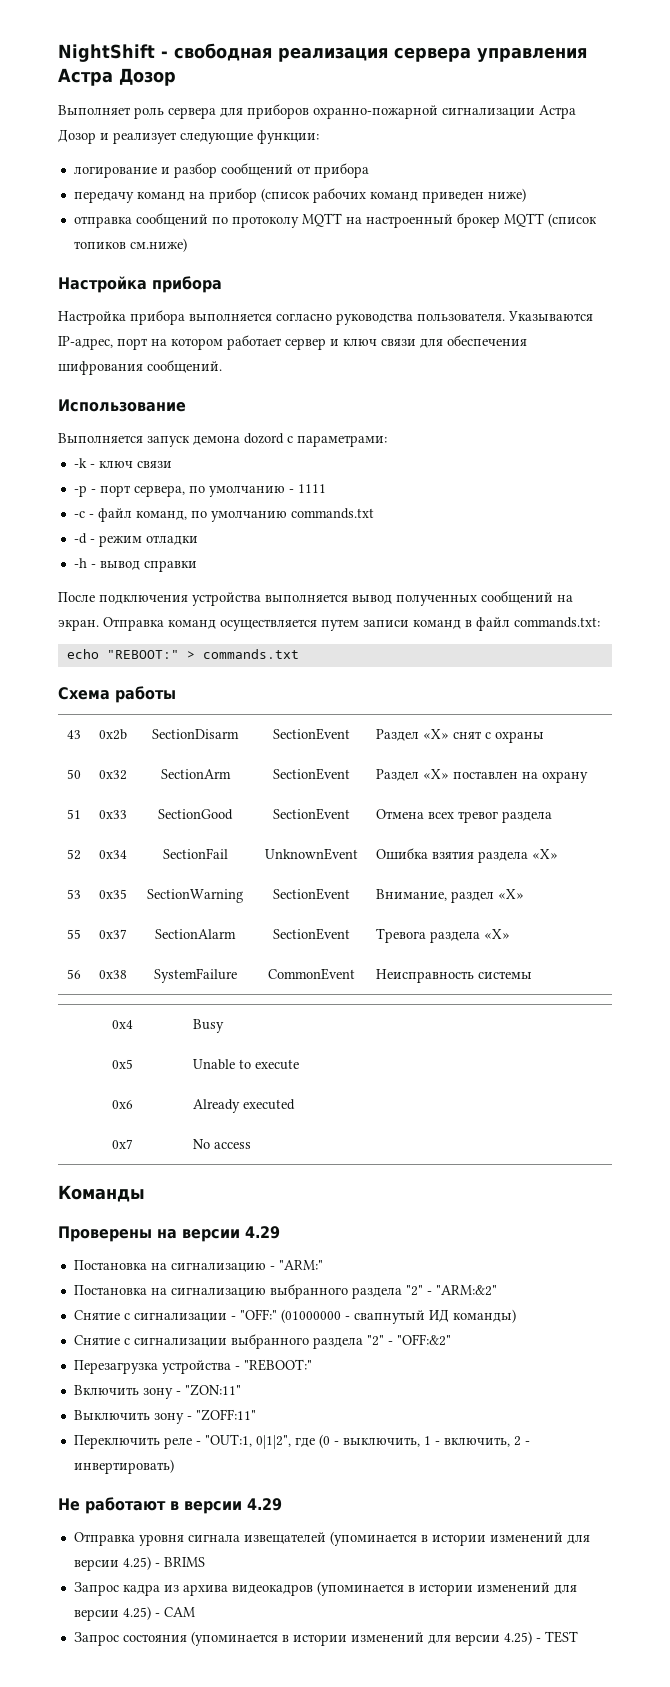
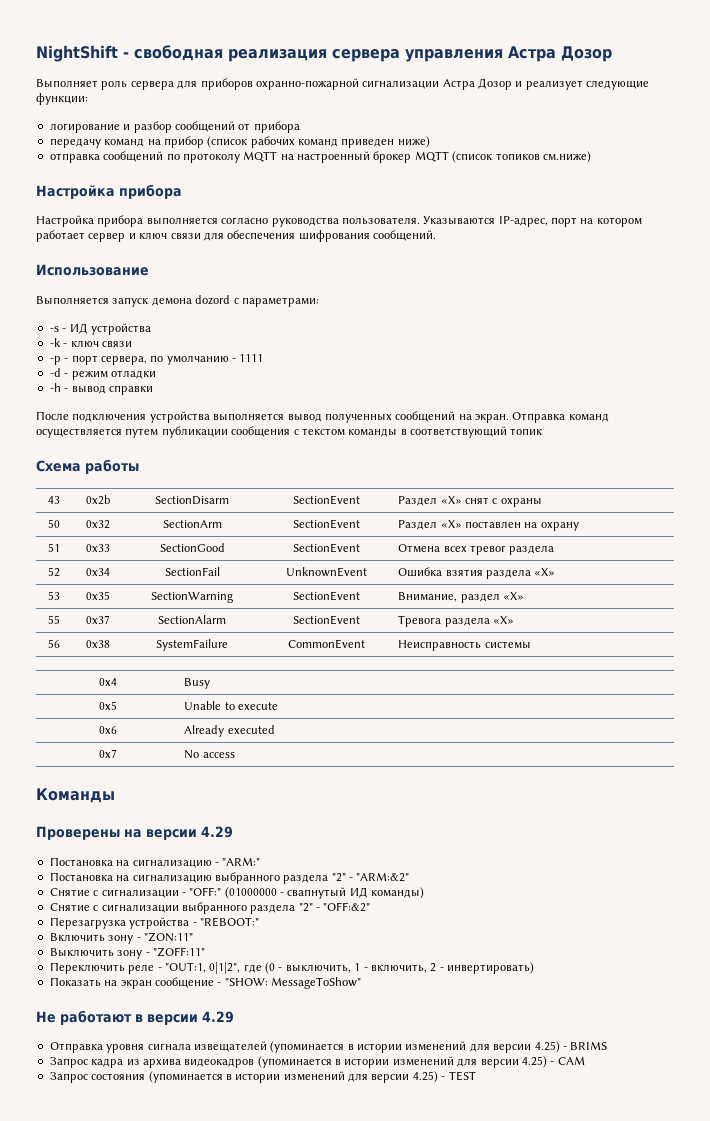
+ -s - ИД устройства
- -c - файл команд, по умолчанию commands.txt
- Отправка команд осуществляется путем записи команд в файл commands.txt:
- echo "REBOOT:" > commands.txt
+ Отправка команд осуществляется путем публикации сообщения с текстом команды в соответствующий топик
+ Показать на экран сообщение - "SHOW: MessageToShow"

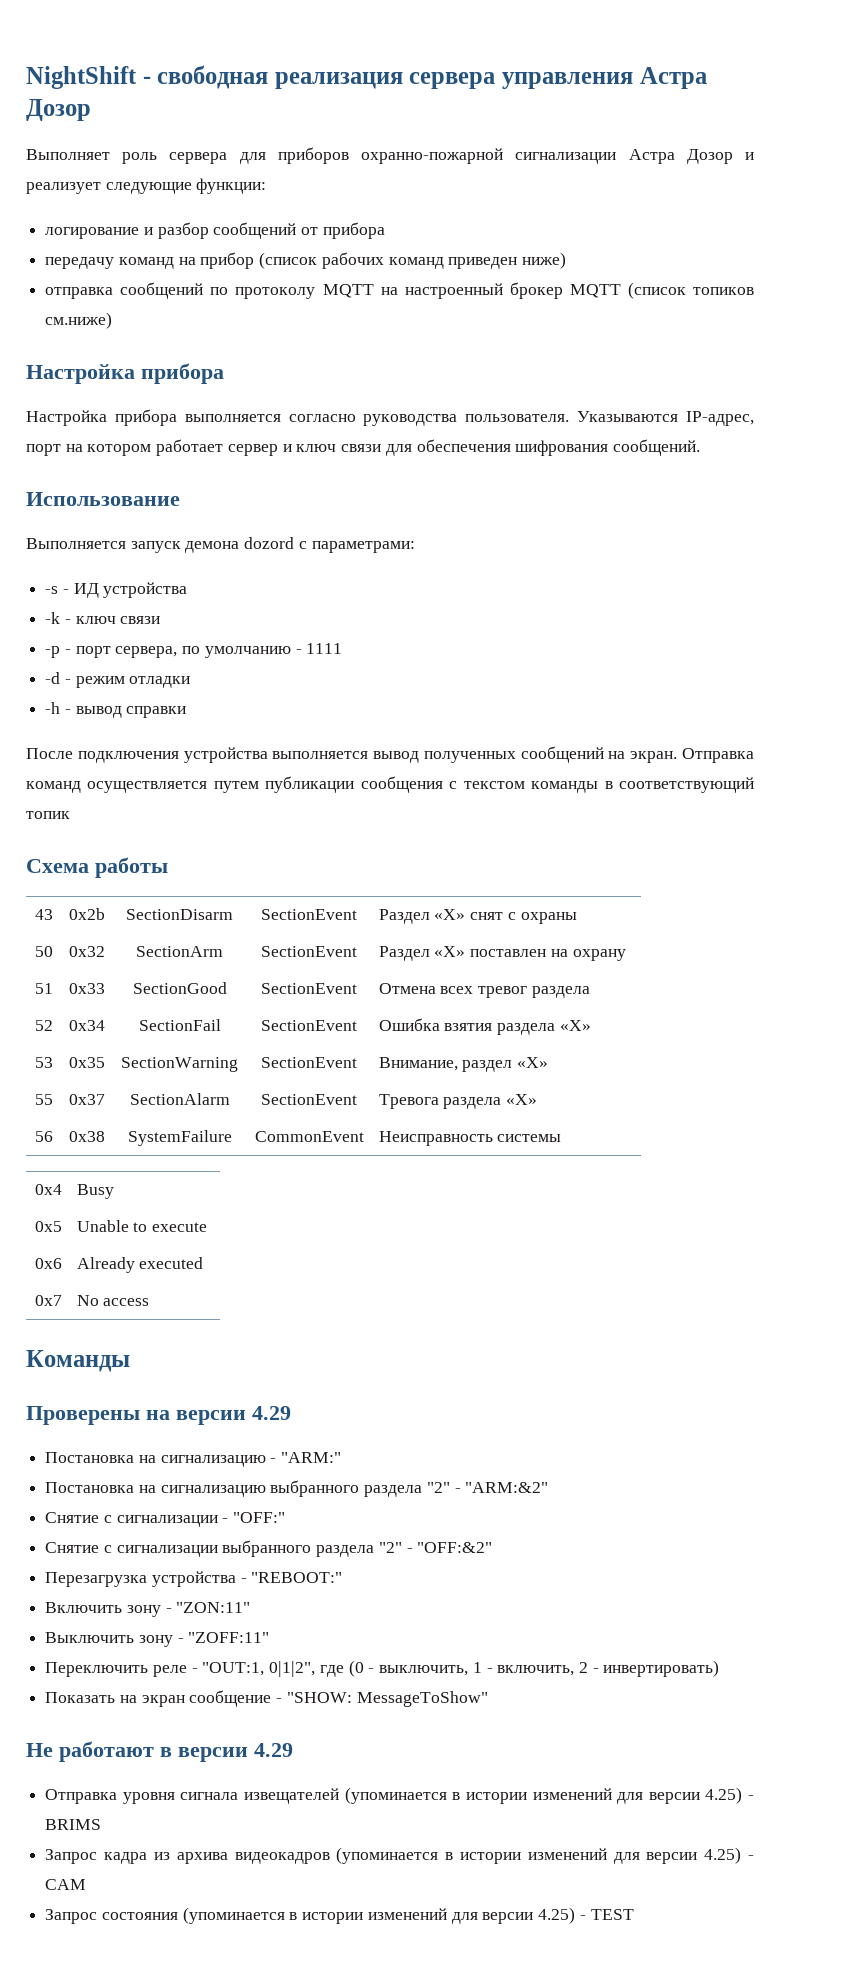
- 52 | 0x34 | SectionFail | UnknownEvent | Ошибка взятия раздела «Х»
+ 52 | 0x34 | SectionFail | SectionEvent | Ошибка взятия раздела «Х»
- Снятие с сигнализации - "OFF:" (01000000 - свапнутый ИД команды)
+ Снятие с сигнализации - "OFF:"

